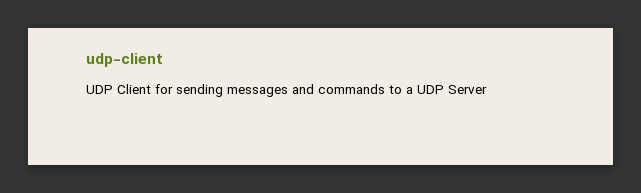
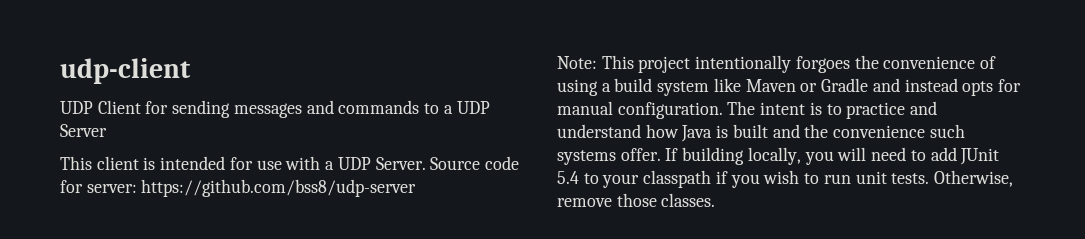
+ This client is intended for use with a UDP Server. Source code for server: https://github.com/bss8/udp-server
+ Note: This project intentionally forgoes the convenience of using a build system like Maven or Gradle and instead opts for manual configuration. The intent is to practice and understand how Java is built and the convenience such systems offer. If building locally, you will need to add JUnit 5.4 to your classpath if you wish to run unit tests. Otherwise, remove those classes.

